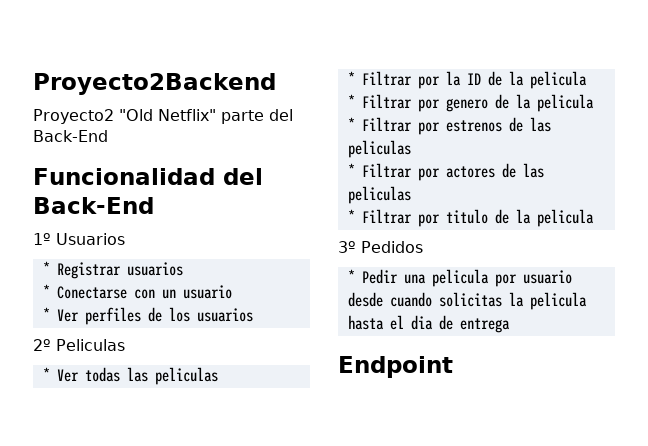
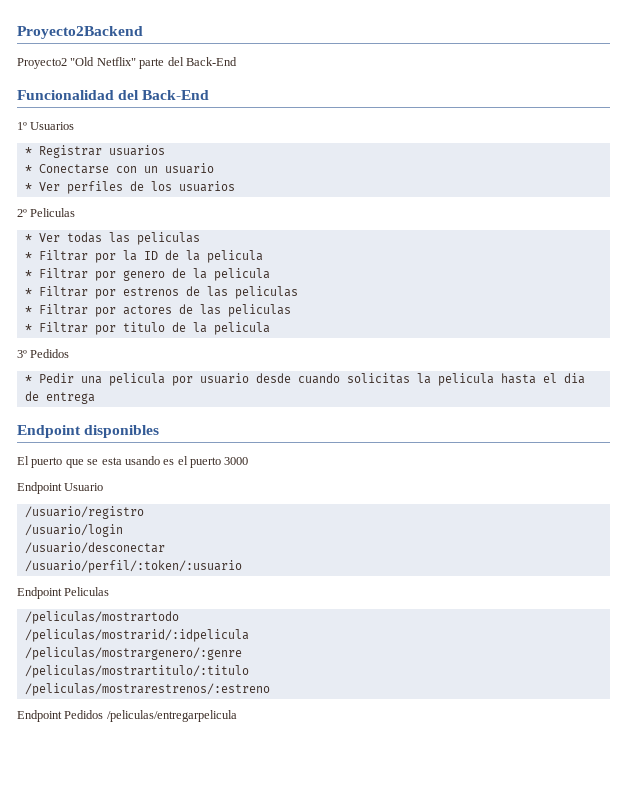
- Endpoint
+ Endpoint disponibles
+ El puerto que se esta usando es el puerto 3000
+ Endpoint Usuario
+ /usuario/registro
+ /usuario/login
+ /usuario/desconectar
+ /usuario/perfil/:token/:usuario
+ Endpoint Peliculas
+ /peliculas/mostrartodo
+ /peliculas/mostrarid/:idpelicula
+ /peliculas/mostrargenero/:genre
+ /peliculas/mostrartitulo/:titulo
+ /peliculas/mostrarestrenos/:estreno
+ Endpoint Pedidos /peliculas/entregarpelicula

